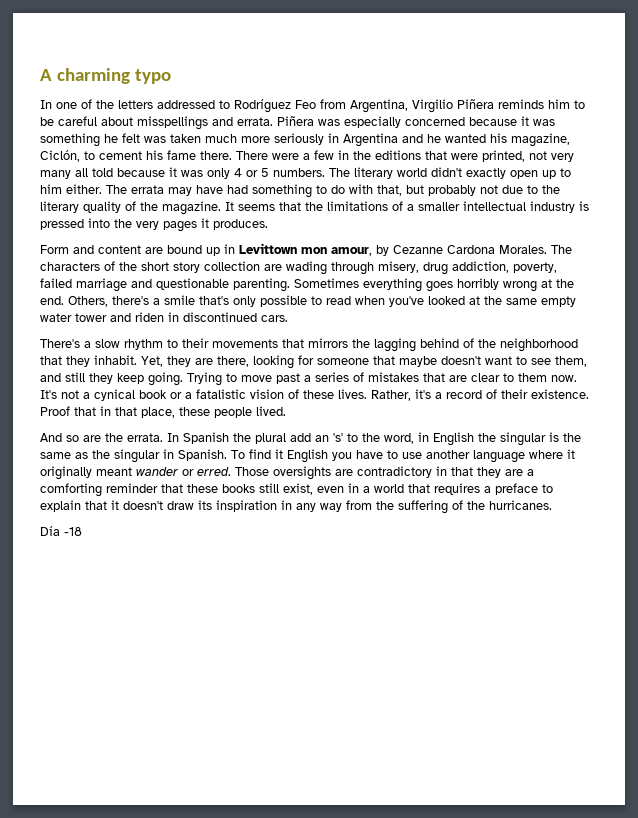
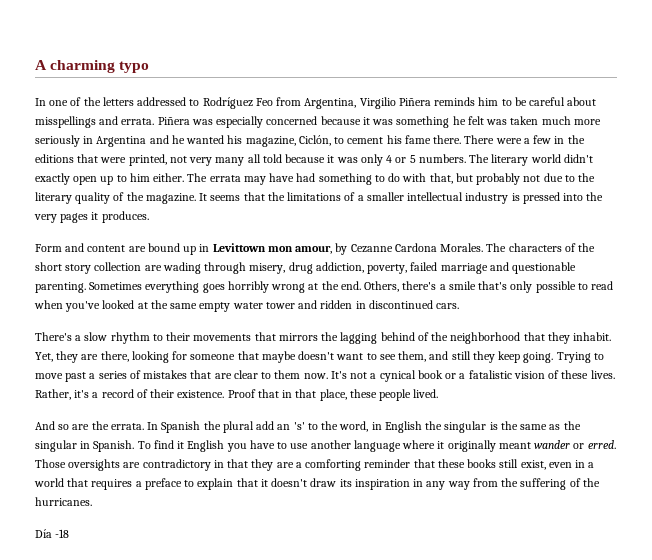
- Others, there's a smile that's only possible to read when you've looked at the same empty water tower and riden in discontinued cars.
+ Others, there's a smile that's only possible to read when you've looked at the same empty water tower and ridden in discontinued cars.

